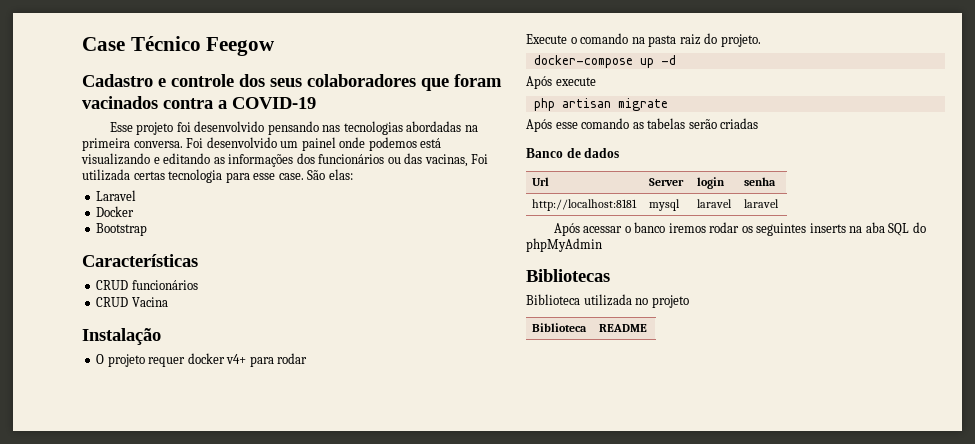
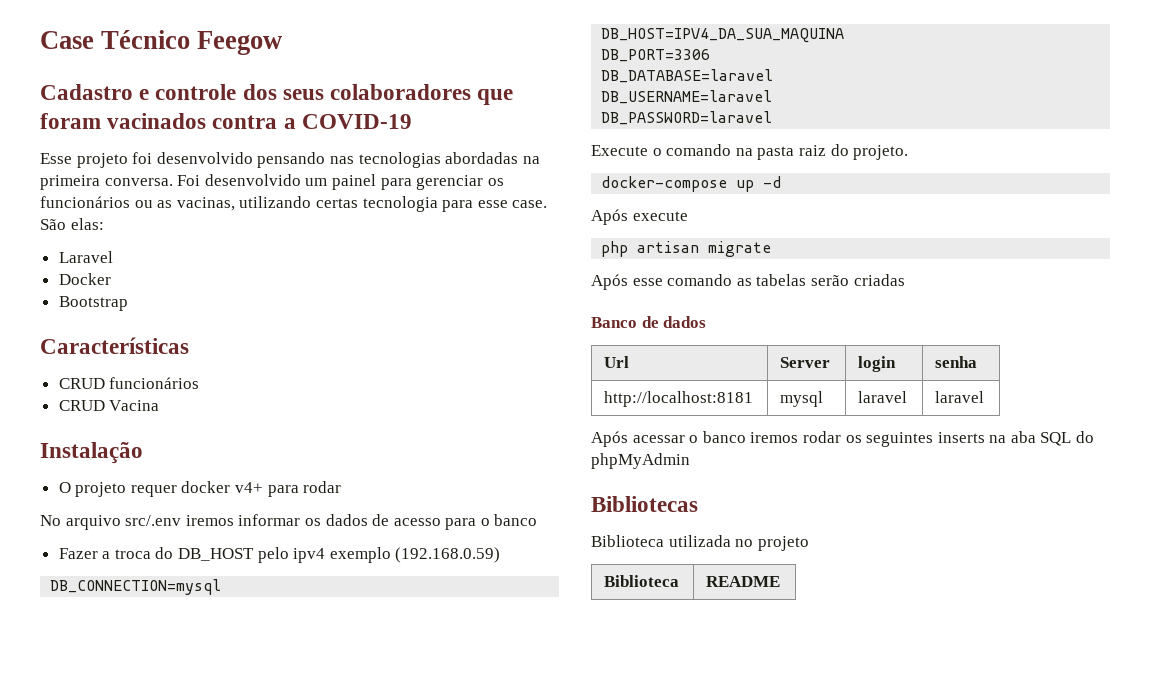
- Foi desenvolvido um painel onde podemos está visualizando e editando as informações dos funcionários ou das vacinas, Foi utilizada certas tecnologia para esse case.
+ Foi desenvolvido um painel para gerenciar os funcionários ou as vacinas, utilizando certas tecnologia para esse case.
+ No arquivo src/.env iremos informar os dados de acesso para o banco
+ Fazer a troca do DB_HOST pelo ipv4 exemplo (192.168.0.59)
+ DB_CONNECTION=mysql
+ DB_HOST=IPV4_DA_SUA_MAQUINA
+ DB_PORT=3306
+ DB_DATABASE=laravel
+ DB_USERNAME=laravel
+ DB_PASSWORD=laravel

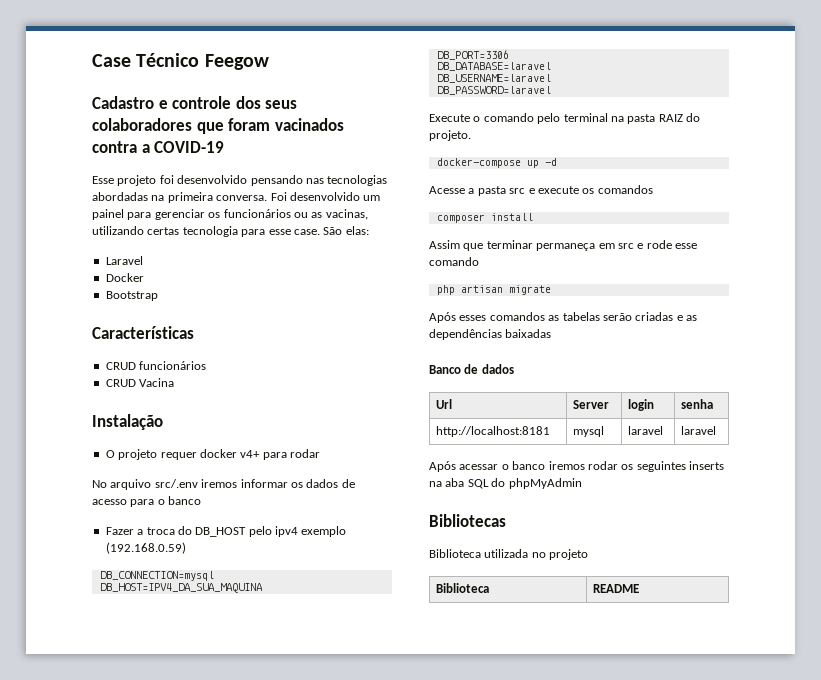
- Execute o comando na pasta raiz do projeto.
+ Execute o comando pelo terminal na pasta RAIZ do projeto.
- Após execute
+ Acesse a pasta src e execute os comandos
+ composer install
+ Assim que terminar permaneça em src e rode esse comando
- Após esse comando as tabelas serão criadas
+ Após esses comandos as tabelas serão criadas e as dependências baixadas

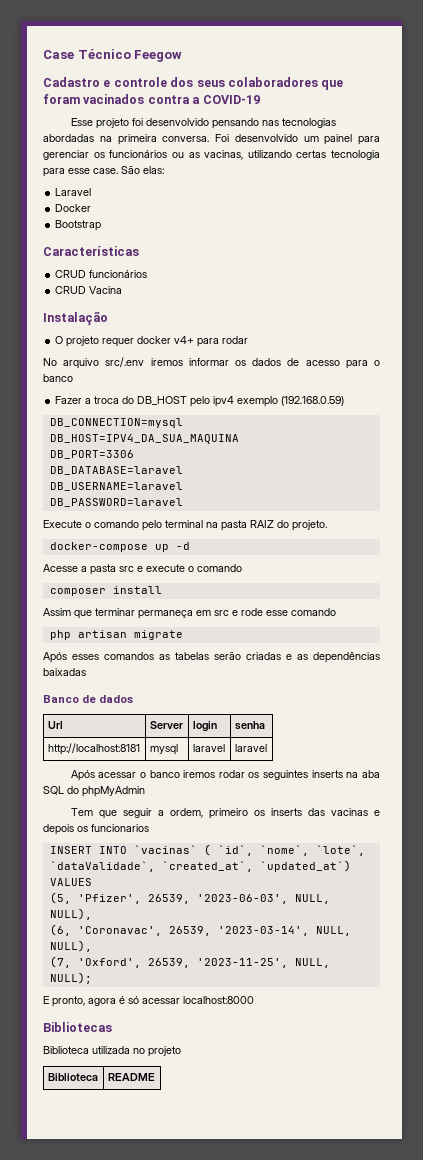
- Acesse a pasta src e execute os comandos
+ Acesse a pasta src e execute o comando
+ Tem que seguir a ordem, primeiro os inserts das vacinas e depois os funcionarios
+ INSERT INTO `vacinas` ( `id`, `nome`, `lote`, `dataValidade`, `created_at`, `updated_at`) VALUES
+ (5, 'Pfizer', 26539, '2023-06-03', NULL, NULL),
+ (6, 'Coronavac', 26539, '2023-03-14', NULL, NULL),
+ (7, 'Oxford', 26539, '2023-11-25', NULL, NULL);
+ E pronto, agora é só acessar localhost:8000

